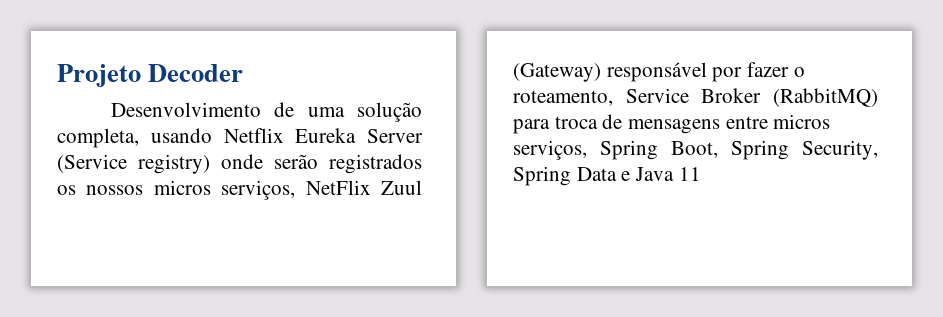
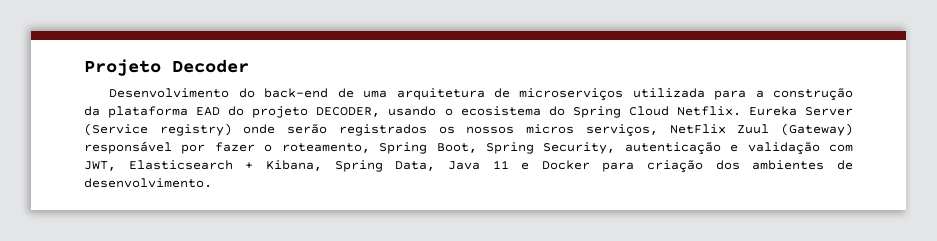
- Desenvolvimento de uma solução completa, usando Netflix Eureka Server (Service registry) onde serão registrados os nossos micros serviços, NetFlix Zuul (Gateway) responsável por fazer o roteamento, Service Broker (RabbitMQ) para troca de mensagens entre micros serviços, Spring Boot, Spring Security, Spring Data e Java 11
+ Desenvolvimento do back-end de uma arquitetura de microserviços utilizada para a construção da plataforma EAD do projeto DECODER, usando o ecosistema do Spring Cloud Netflix. Eureka Server (Service registry) onde serão registrados os nossos micros serviços, NetFlix Zuul (Gateway) responsável por fazer o roteamento, Spring Boot, Spring Security, autenticação e validação com JWT, Elasticsearch + Kibana, Spring Data, Java 11 e Docker para criação dos ambientes de desenvolvimento.

